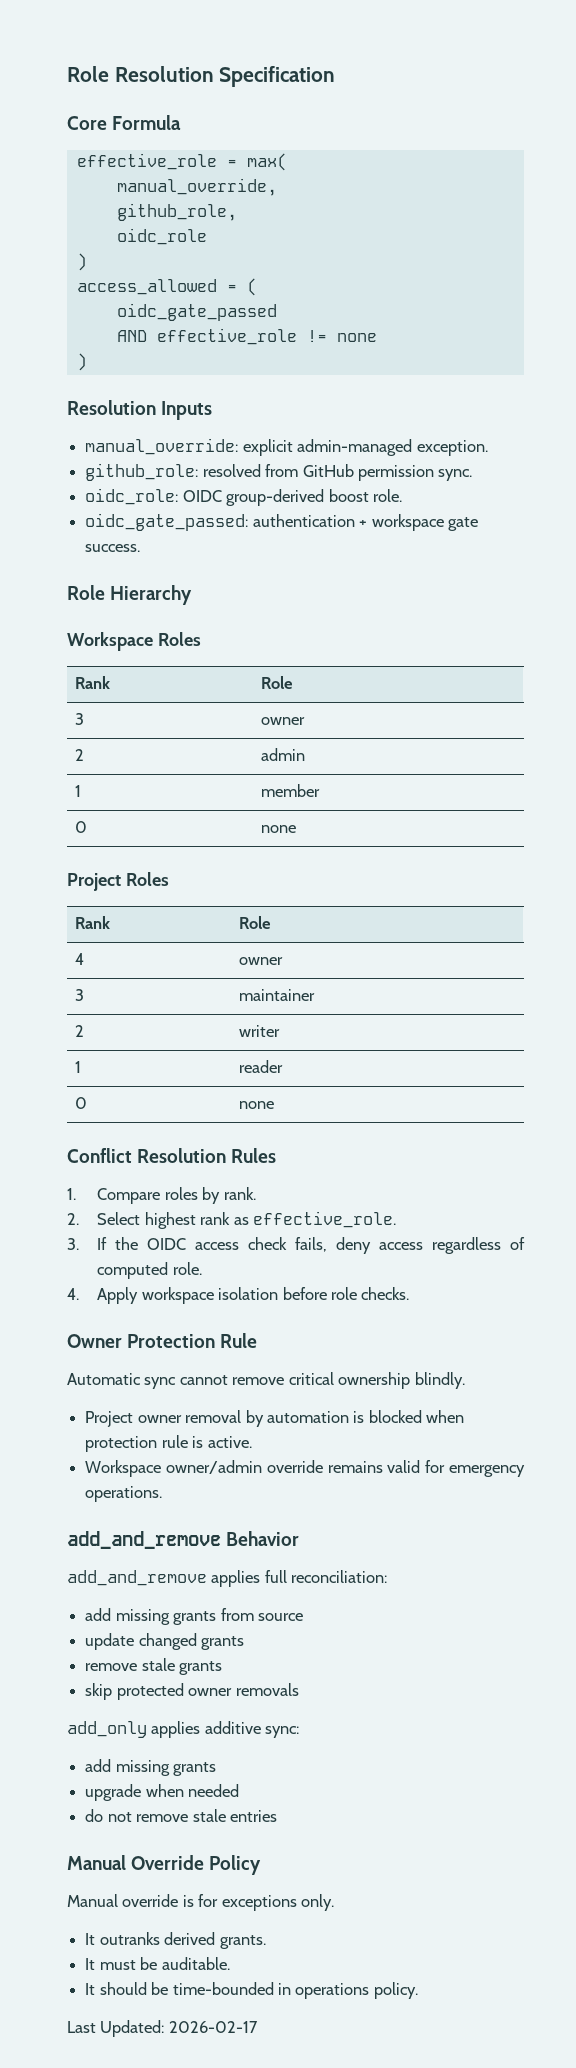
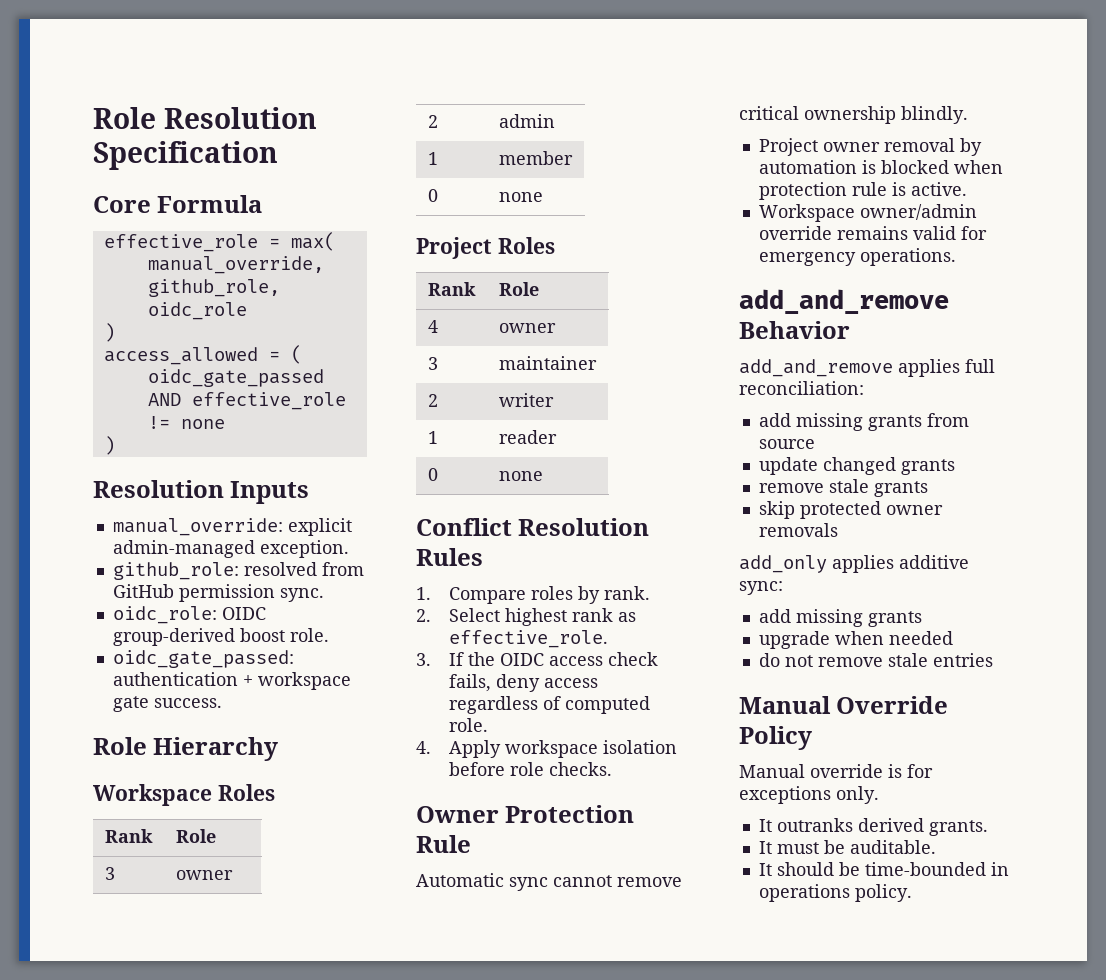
- Last Updated: 2026-02-17

